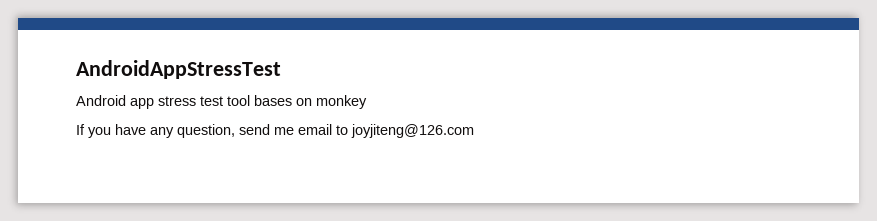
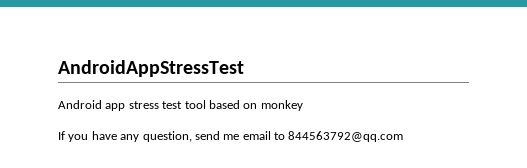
- Android app stress test tool bases on monkey
+ Android app stress test tool based on monkey
- If you have any question, send me email to joyjiteng@126.com
+ If you have any question, send me email to 844563792@qq.com

